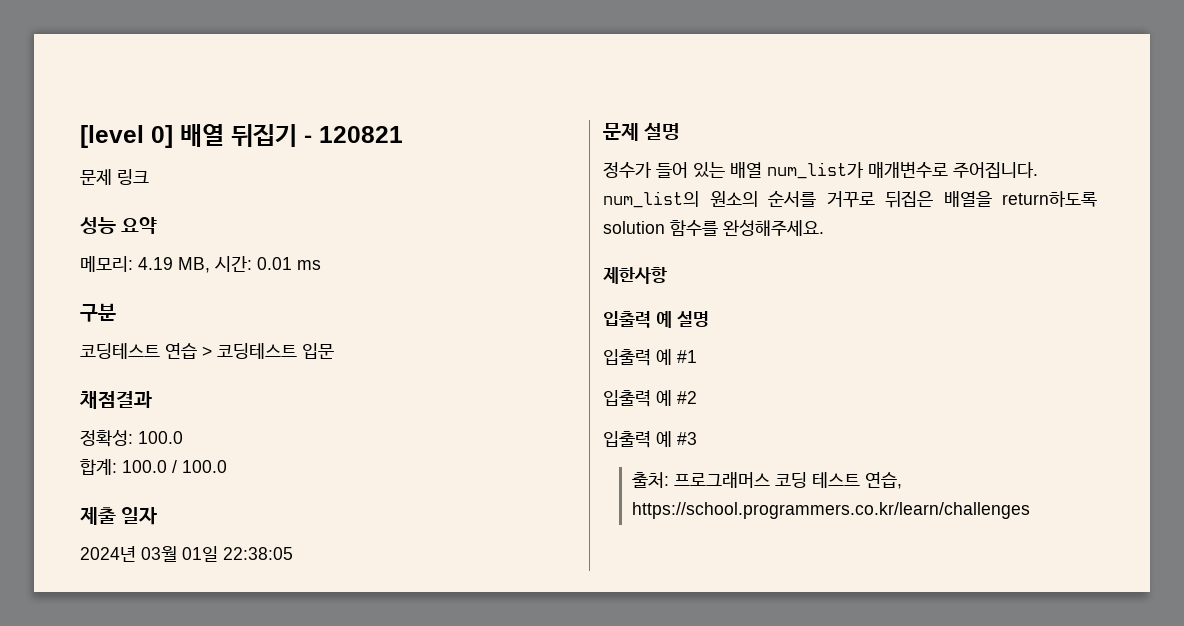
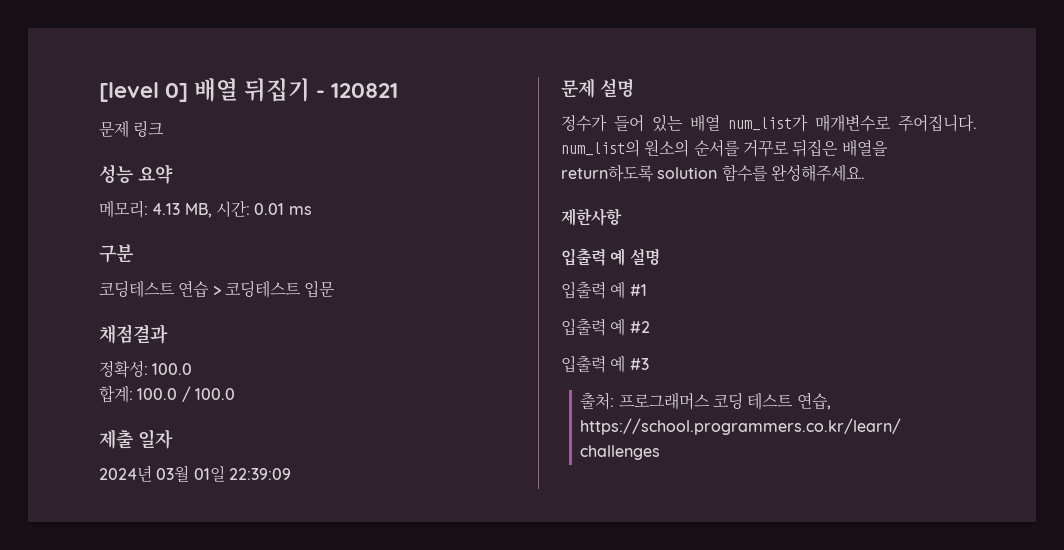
- 메모리: 4.19 MB, 시간: 0.01 ms
+ 메모리: 4.13 MB, 시간: 0.01 ms
- 2024년 03월 01일 22:38:05
+ 2024년 03월 01일 22:39:09

